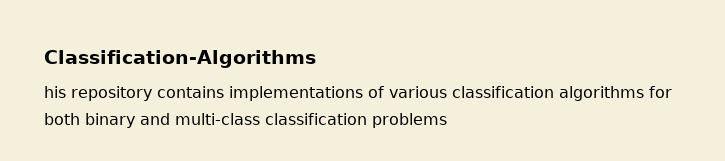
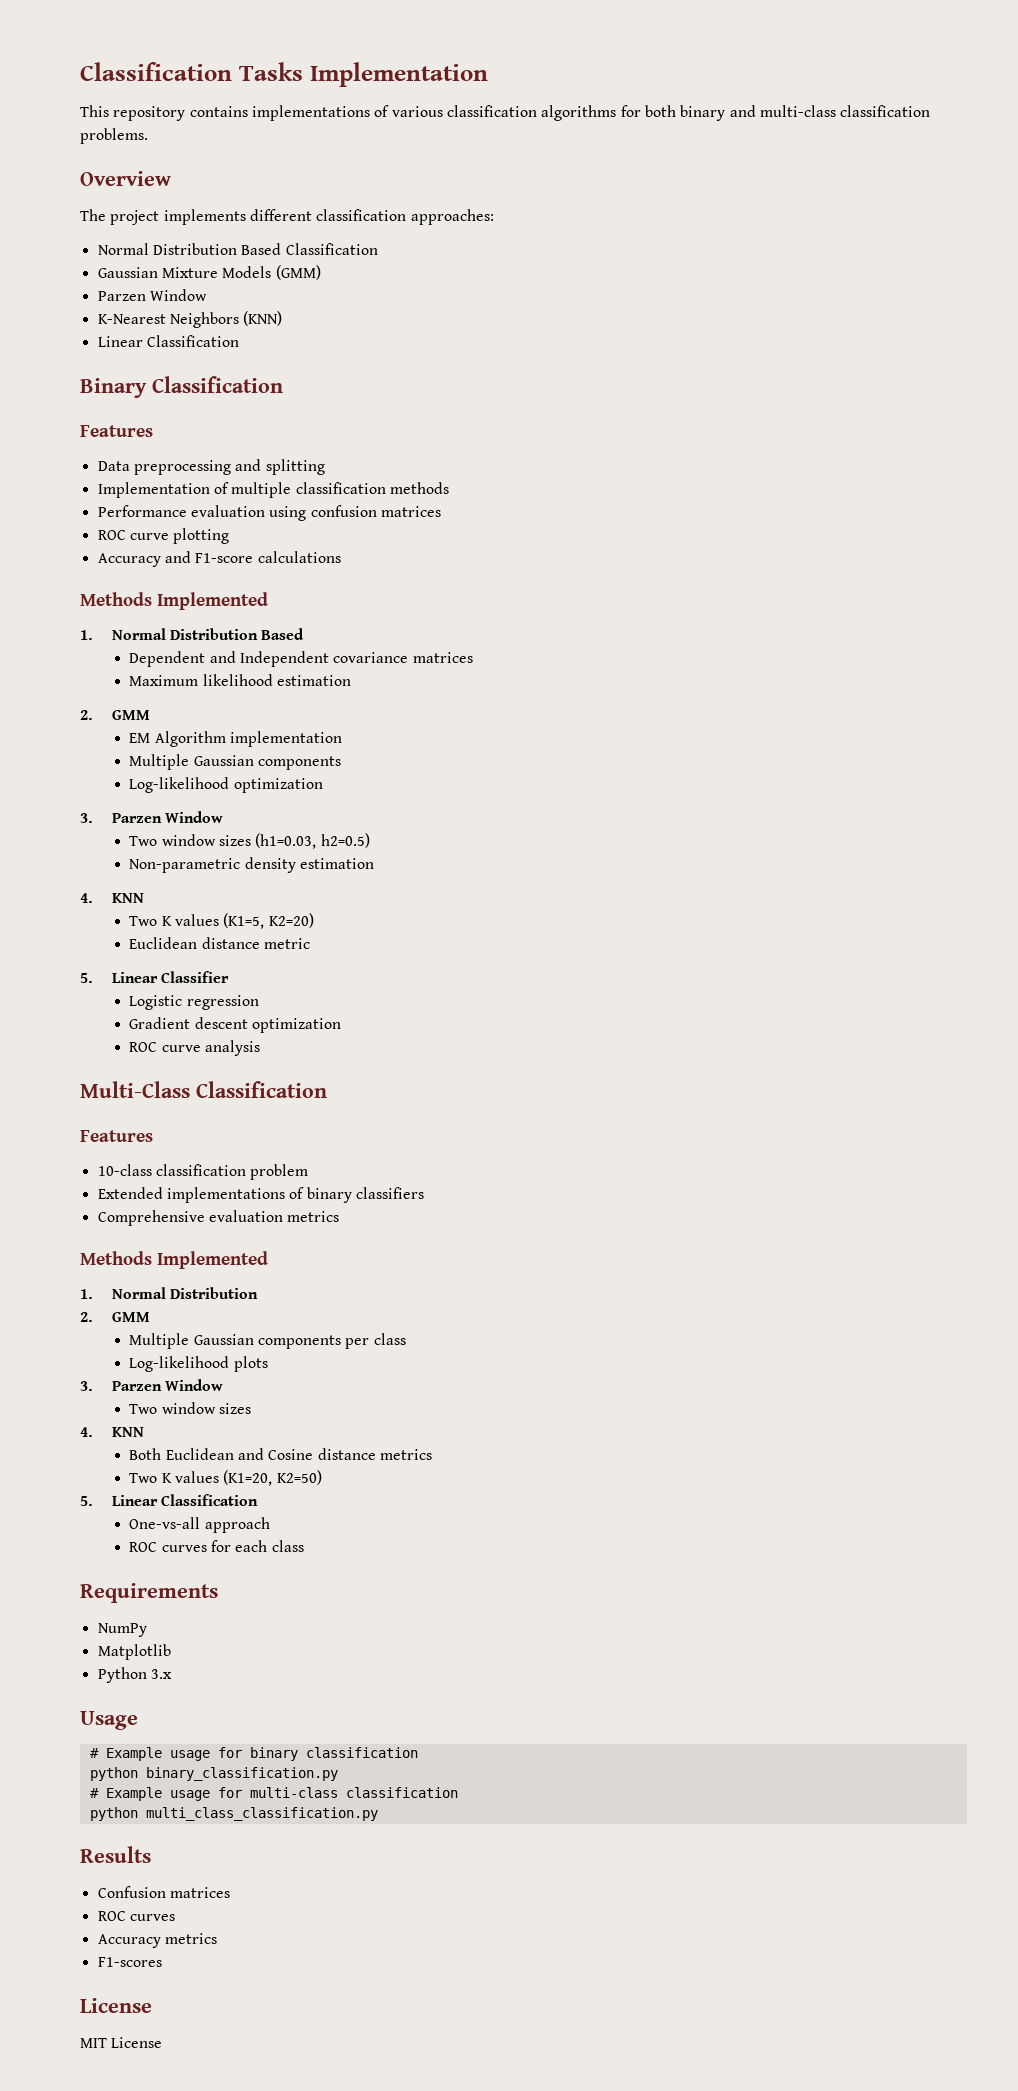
- Classification-Algorithms
- his repository contains implementations of various classification algorithms for both binary and multi-class classification problems
+ Classification Tasks Implementation
+ This repository contains implementations of various classification algorithms for both binary and multi-class classification problems.
+ Overview
+ The project implements different classification approaches:
+ Normal Distribution Based Classification
+ Gaussian Mixture Models (GMM)
+ Parzen Window
+ K-Nearest Neighbors (KNN)
+ Linear Classification
+ Binary Classification
+ Features
+ Data preprocessing and splitting
+ Implementation of multiple classification methods
+ Performance evaluation using confusion matrices
+ ROC curve plotting
+ Accuracy and F1-score calculations
+ Methods Implemented
+ 1. Normal Distribution Based
+ Dependent and Independent covariance matrices
+ Maximum likelihood estimation
+ 2. GMM
+ EM Algorithm implementation
+ Multiple Gaussian components
+ Log-likelihood optimization
+ 3. Parzen Window
+ Two window sizes (h1=0.03, h2=0.5)
+ Non-parametric density estimation
+ 4. KNN
+ Two K values (K1=5, K2=20)
+ Euclidean distance metric
+ 5. Linear Classifier
+ Logistic regression
+ Gradient descent optimization
+ ROC curve analysis
+ Multi-Class Classification
+ Features
+ 10-class classification problem
+ Extended implementations of binary classifiers
+ Comprehensive evaluation metrics
+ Methods Implemented
+ 1. Normal Distribution
+ 2. GMM
+ Multiple Gaussian components per class
+ Log-likelihood plots
+ 3. Parzen Window
+ Two window sizes
+ 4. KNN
+ Both Euclidean and Cosine distance metrics
+ Two K values (K1=20, K2=50)
+ 5. Linear Classification
+ One-vs-all approach
+ ROC curves for each class
+ Requirements
+ NumPy
+ Matplotlib
+ Python 3.x
+ Usage
+ # Example usage for binary classification
+ python binary_classification.py
+ # Example usage for multi-class classification
+ python multi_class_classification.py
+ Results
+ Confusion matrices
+ ROC curves
+ Accuracy metrics
+ F1-scores
+ License
+ MIT License

